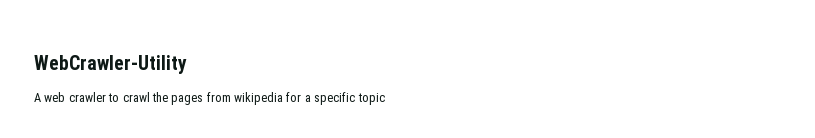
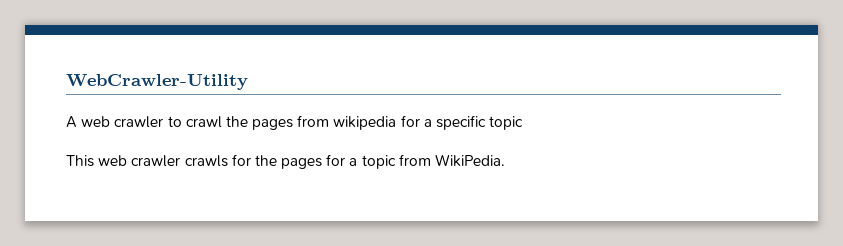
+ This web crawler crawls for the pages for a topic from WikiPedia.

